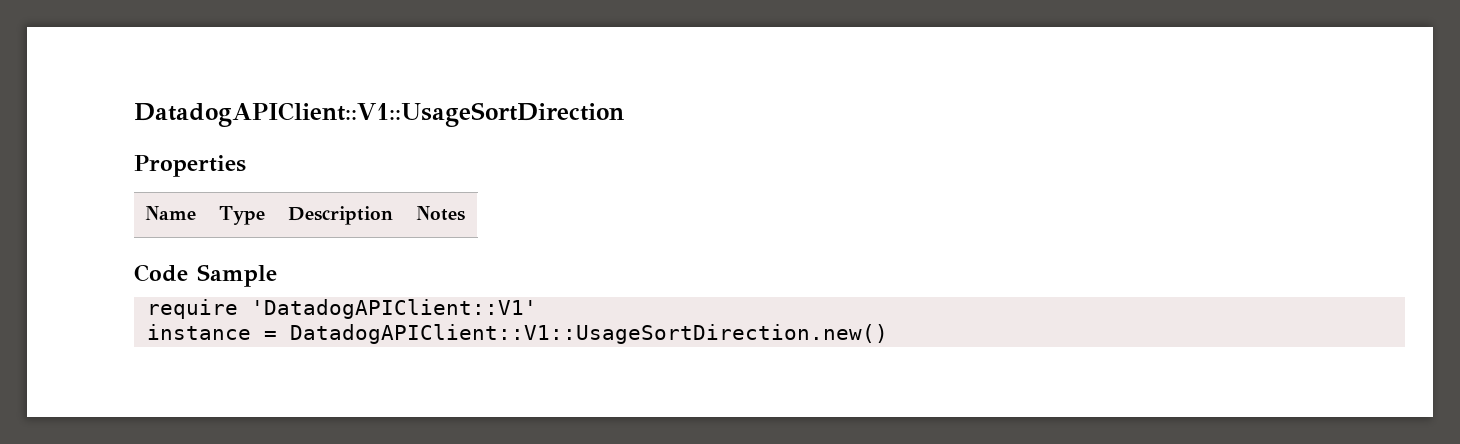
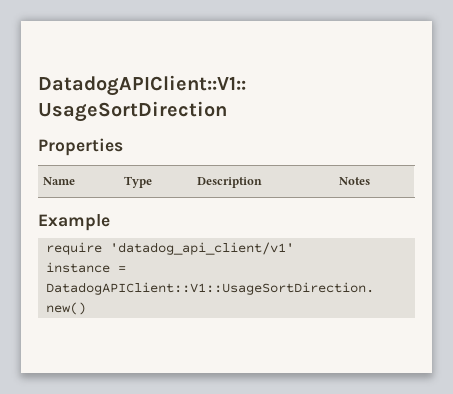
- Code Sample
+ Example
- require 'DatadogAPIClient::V1'
+ require 'datadog_api_client/v1'

